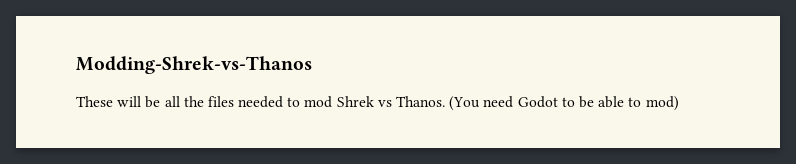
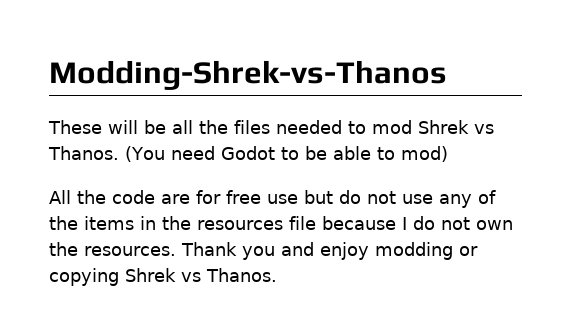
+ All the code are for free use but do not use any of the items in the resources file because I do not own the resources. Thank you and enjoy modding or copying Shrek vs Thanos.

